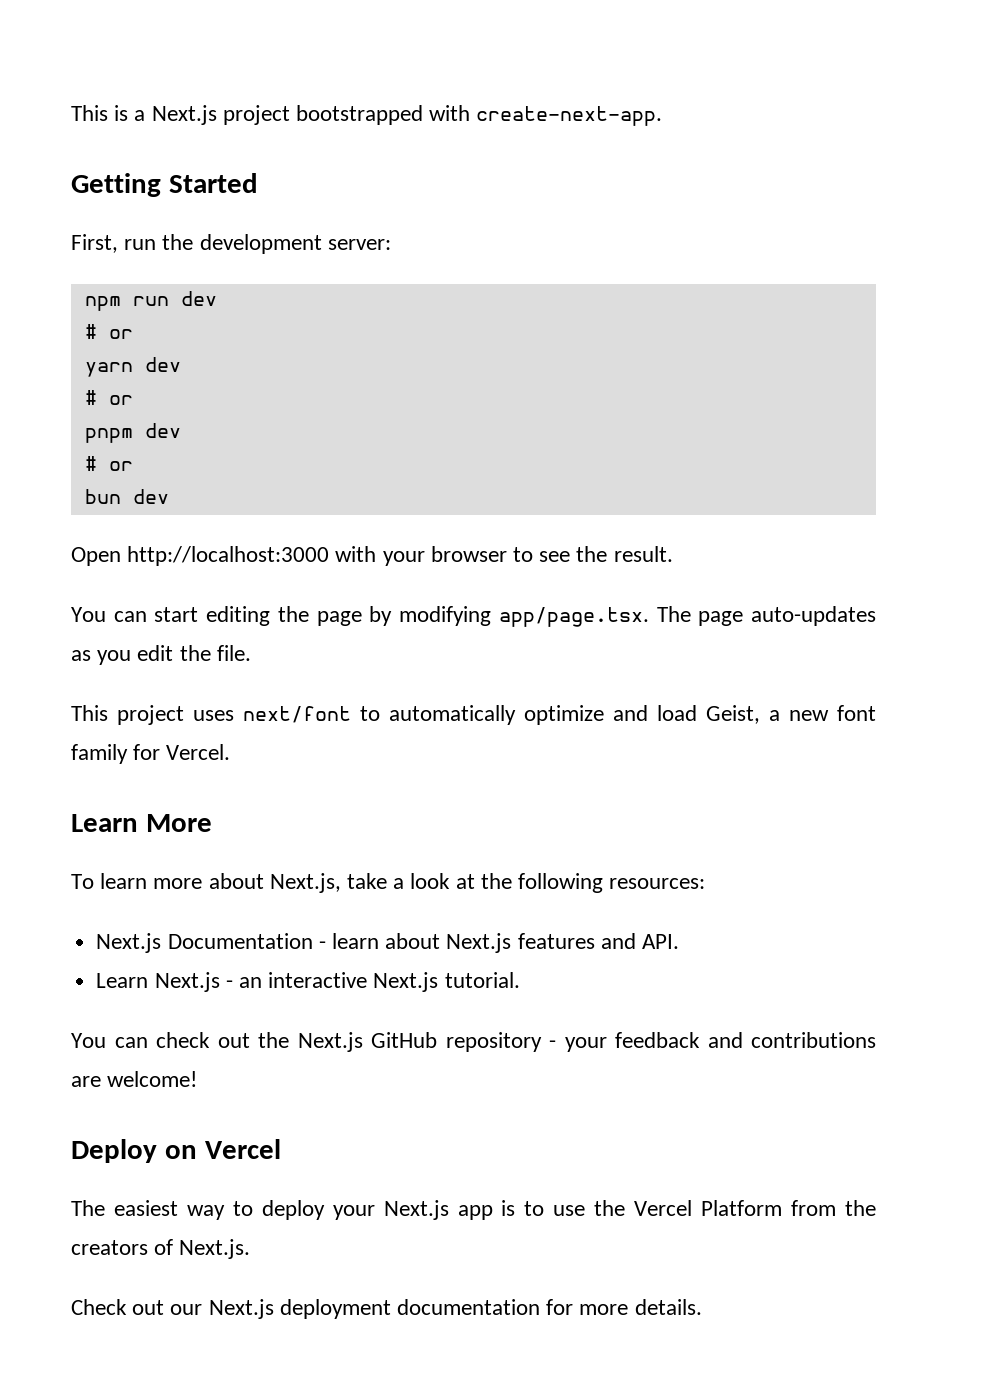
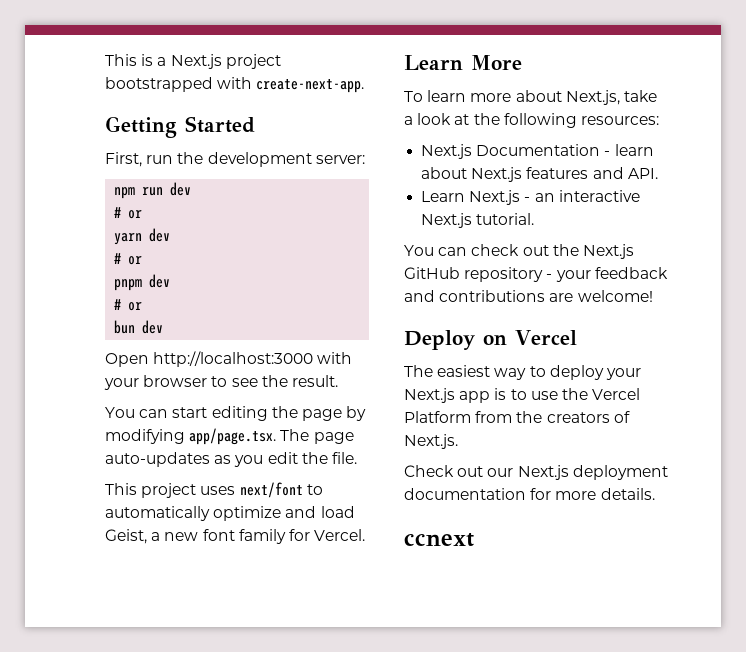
+ ccnext

